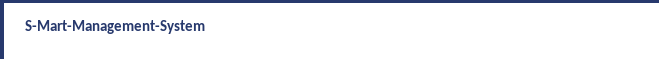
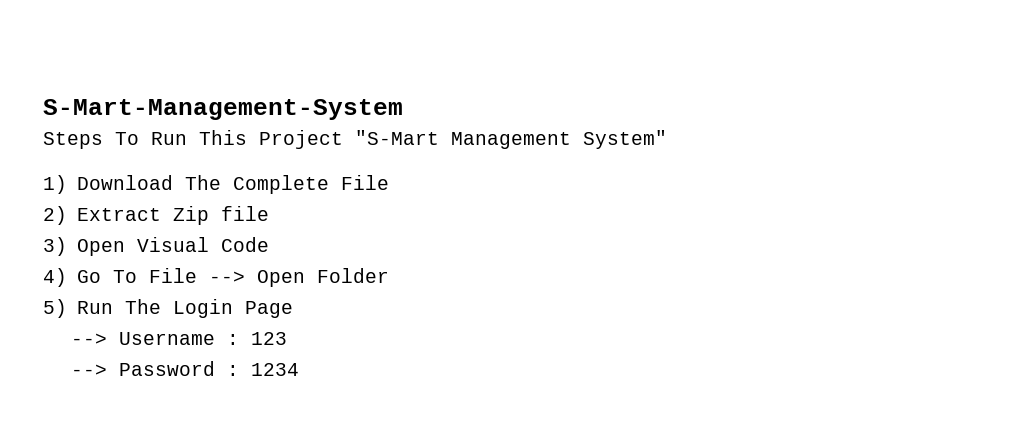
+ Steps To Run This Project "S-Mart Management System"
+ 1) Download The Complete File
+ 2) Extract Zip file
+ 3) Open Visual Code
+ 4) Go To File --> Open Folder
+ 5) Run The Login Page
+ --> Username : 123
+ --> Password : 1234

